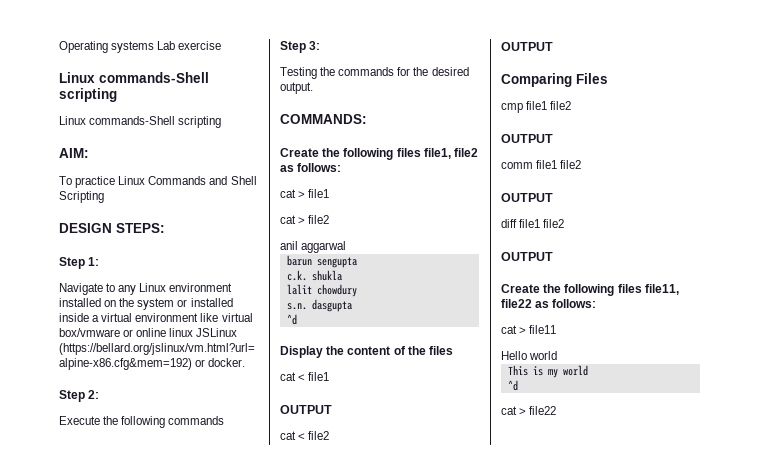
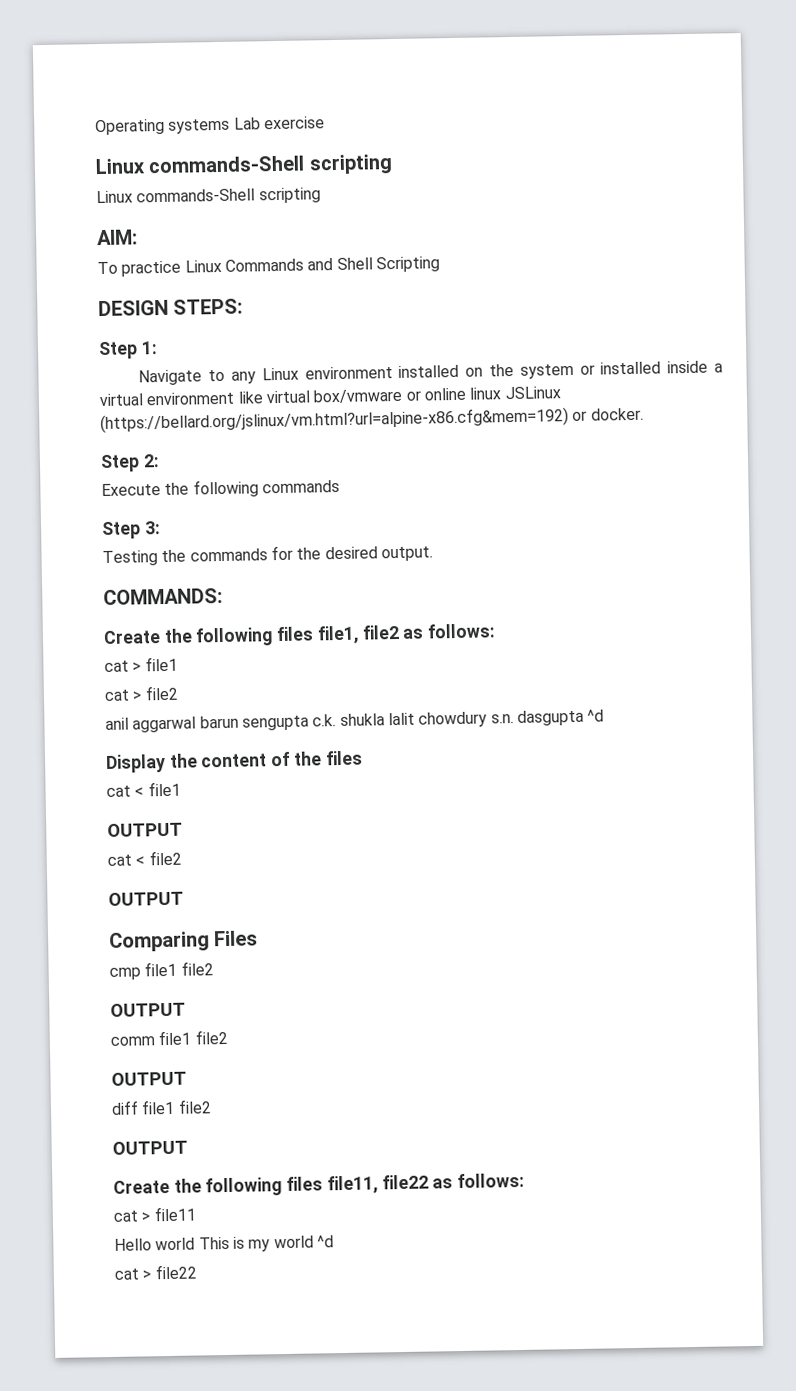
- anil aggarwal
- barun sengupta
- c.k. shukla
- lalit chowdury
- s.n. dasgupta
- ^d
+ anil aggarwal barun sengupta c.k. shukla lalit chowdury s.n. dasgupta ^d
- Hello world
- This is my world
- ^d
+ Hello world This is my world ^d

